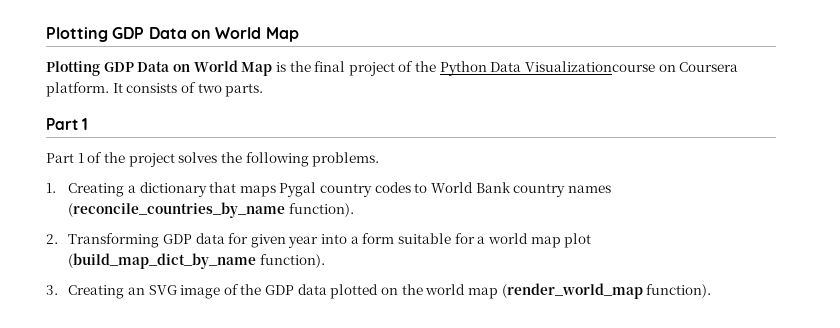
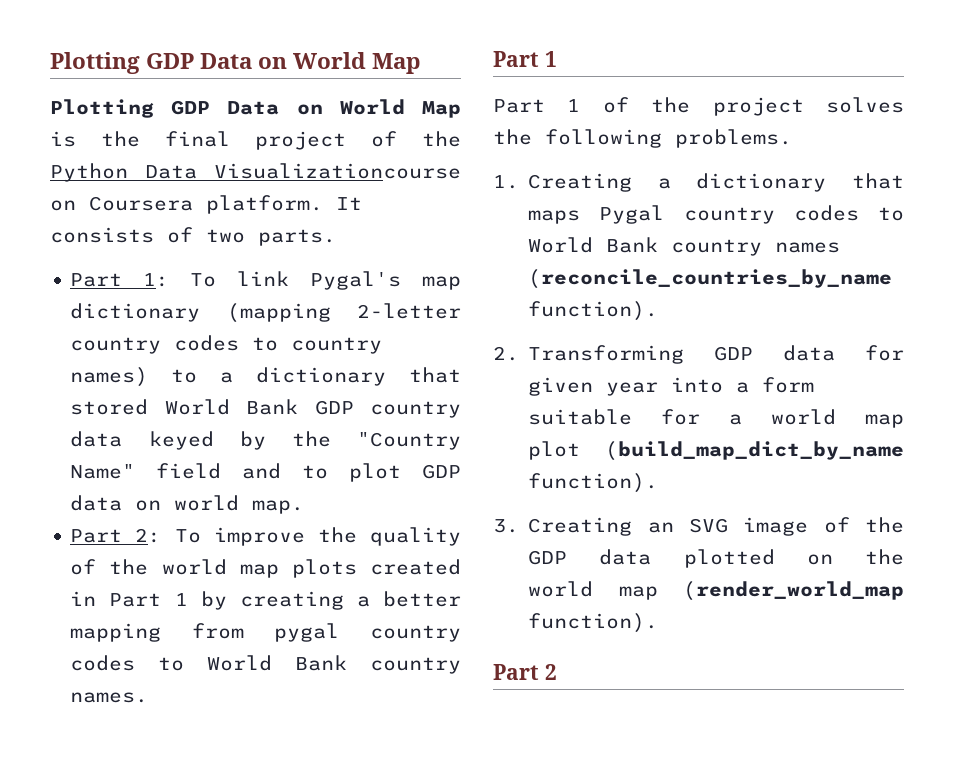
+ Part 1: To link Pygal's map dictionary (mapping 2-letter country codes to country names) to a dictionary that stored World Bank GDP country data keyed by the "Country Name" field and to plot GDP data on world map.
+ Part 2: To improve the quality of the world map plots created in Part 1 by creating a better mapping from pygal country codes to World Bank country names.
+ Part 2

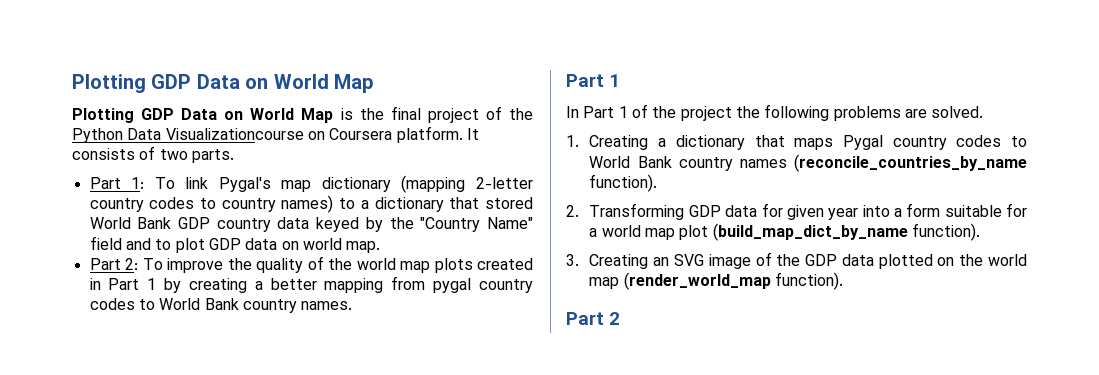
- Part 1 of the project solves the following problems.
+ In Part 1 of the project the following problems are solved.

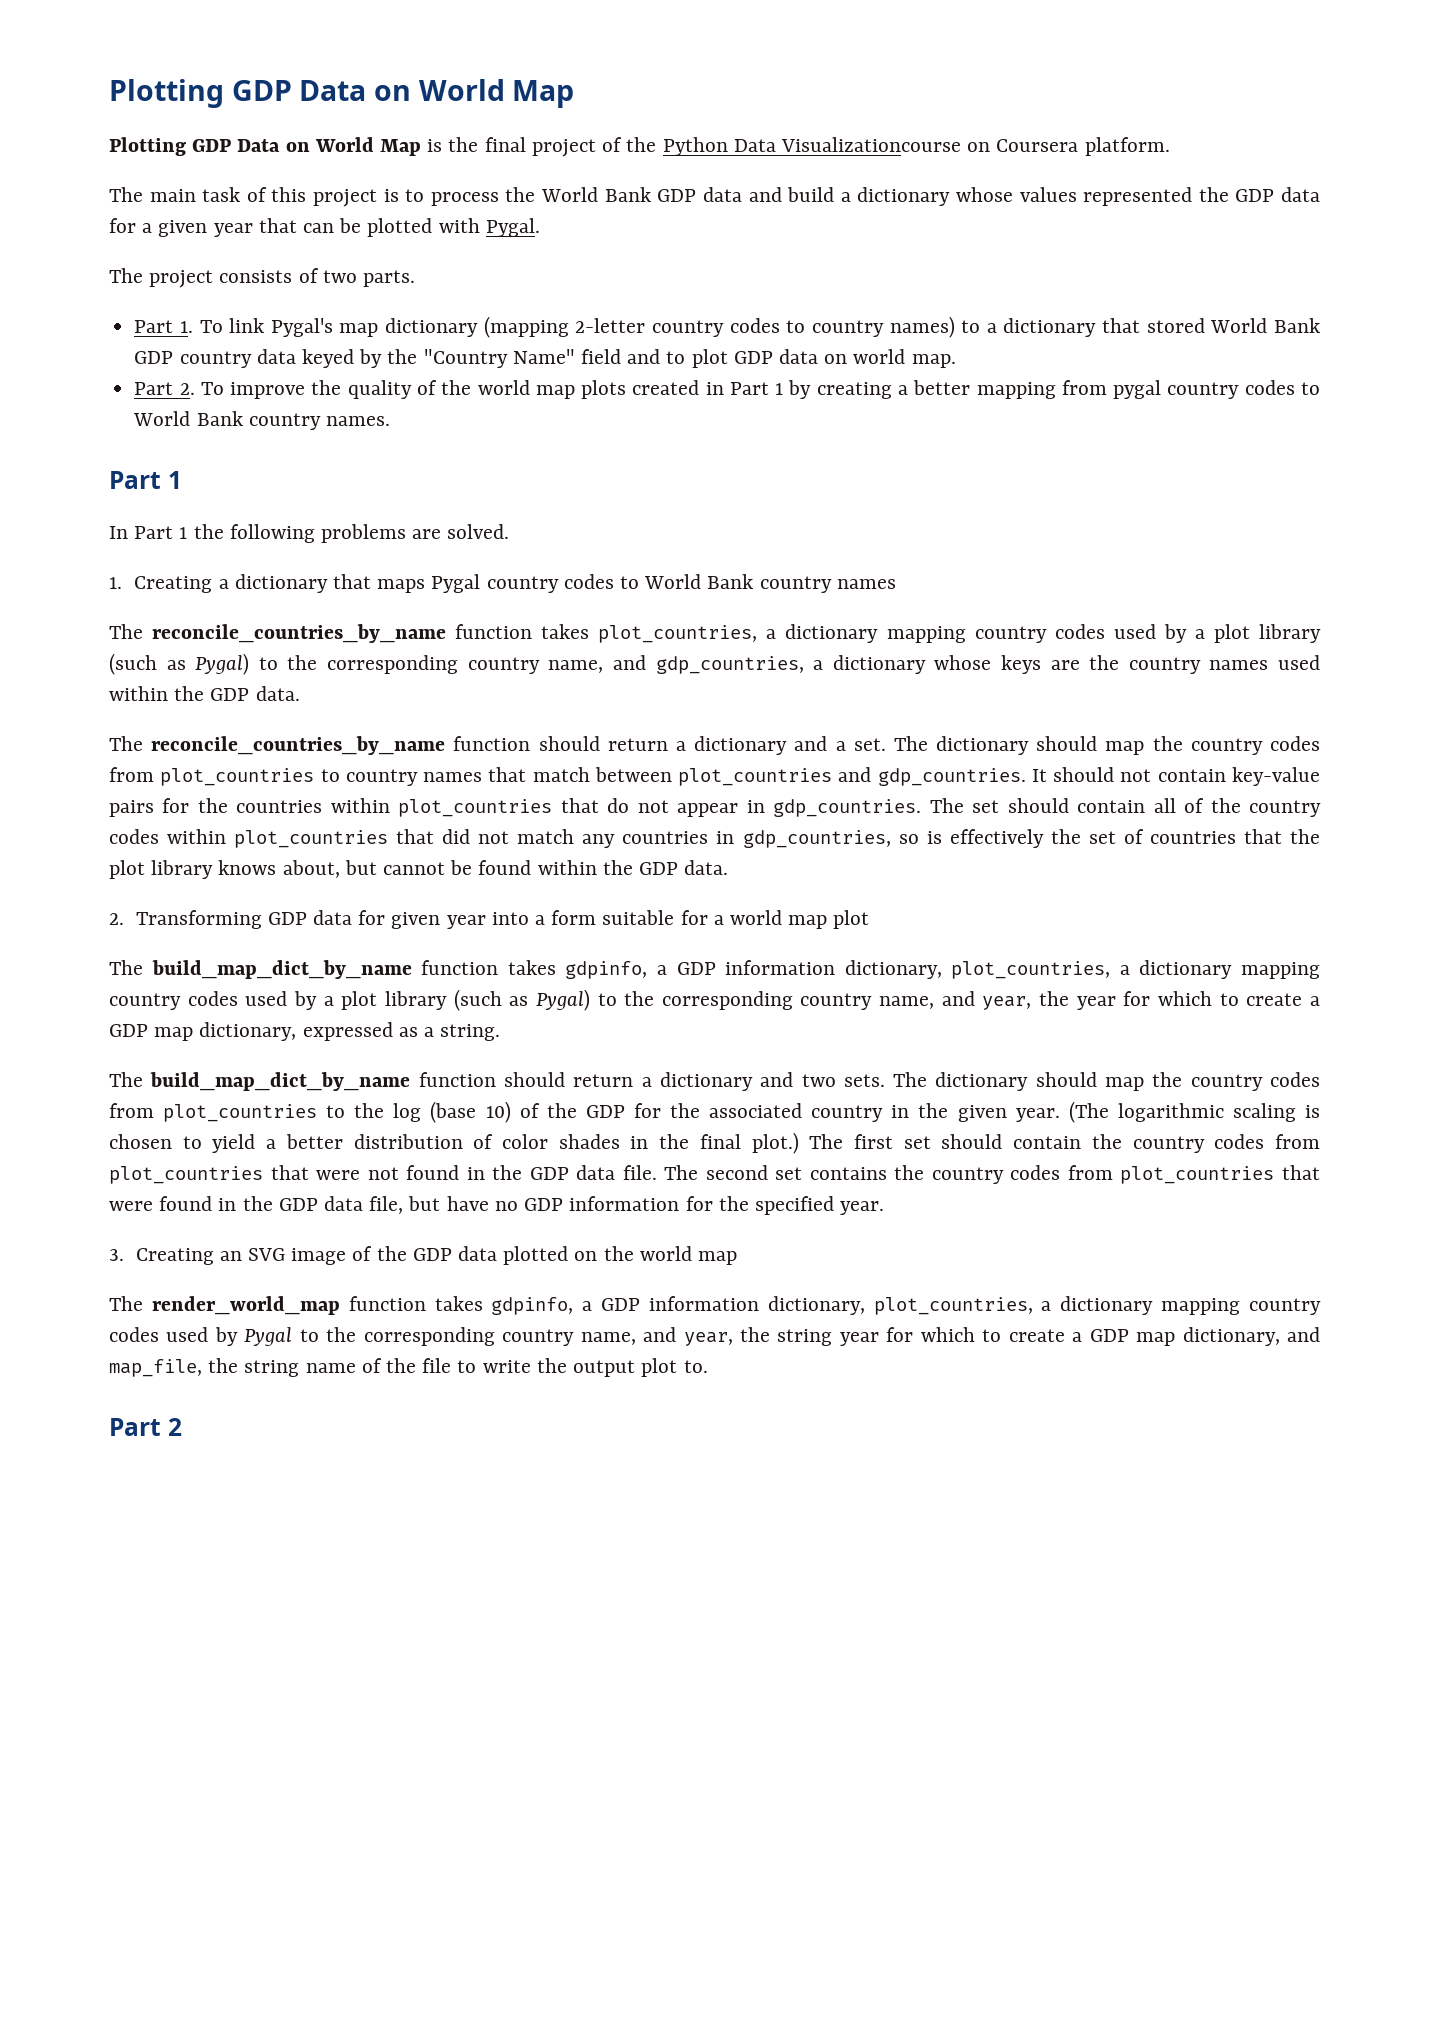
- Plotting GDP Data on World Map is the final project of the Python Data Visualizationcourse on Coursera platform. It consists of two parts.
+ Plotting GDP Data on World Map is the final project of the Python Data Visualizationcourse on Coursera platform.
+ The main task of this project is to process the World Bank GDP data and build a dictionary whose values represented the GDP data for a given year that can be plotted with Pygal.
+ The project consists of two parts.
- Part 1: To link Pygal's map dictionary (mapping 2-letter country codes to country names) to a dictionary that stored World Bank GDP country data keyed by the "Country Name" field and to plot GDP data on world map.
+ Part 1. To link Pygal's map dictionary (mapping 2-letter country codes to country names) to a dictionary that stored World Bank GDP country data keyed by the "Country Name" field and to plot GDP data on world map.
- Part 2: To improve the quality of the world map plots created in Part 1 by creating a better mapping from pygal country codes to World Bank country names.
+ Part 2. To improve the quality of the world map plots created in Part 1 by creating a better mapping from pygal country codes to World Bank country names.
- In Part 1 of the project the following problems are solved.
+ In Part 1 the following problems are solved.
- 1. Creating a dictionary that maps Pygal country codes to World Bank country names (reconcile_countries_by_name function).
+ 1. Creating a dictionary that maps Pygal country codes to World Bank country names
+ The reconcile_countries_by_name function takes plot_countries, a dictionary mapping country codes used by a plot library (such as Pygal) to the corresponding country name, and gdp_countries, a dictionary whose keys are the country names used within the GDP data.
+ The reconcile_countries_by_name function should return a dictionary and a set. The dictionary should map the country codes from plot_countries to country names that match between plot_countries and gdp_countries. It should not contain key-value pairs for the countries within plot_countries that do not appear in gdp_countries. The set should contain all of the country codes within plot_countries that did not match any countries in gdp_countries, so is effectively the set of countries that the plot library knows about, but cannot be found within the GDP data.
- 2. Transforming GDP data for given year into a form suitable for a world map plot (build_map_dict_by_name function).
+ 2. Transforming GDP data for given year into a form suitable for a world map plot
+ The build_map_dict_by_name function takes gdpinfo, a GDP information dictionary, plot_countries, a dictionary mapping country codes used by a plot library (such as Pygal) to the corresponding country name, and year, the year for which to create a GDP map dictionary, expressed as a string.
+ The build_map_dict_by_name function should return a dictionary and two sets. The dictionary should map the country codes from plot_countries to the log (base 10) of the GDP for the associated country in the given year. (The logarithmic scaling is chosen to yield a better distribution of color shades in the final plot.) The first set should contain the country codes from plot_countries that were not found in the GDP data file. The second set contains the country codes from plot_countries that were found in the GDP data file, but have no GDP information for the specified year.
- 3. Creating an SVG image of the GDP data plotted on the world map (render_world_map function).
+ 3. Creating an SVG image of the GDP data plotted on the world map
+ The render_world_map function takes gdpinfo, a GDP information dictionary, plot_countries, a dictionary mapping country codes used by Pygal to the corresponding country name, and year, the string year for which to create a GDP map dictionary, and map_file, the string name of the file to write the output plot to.

